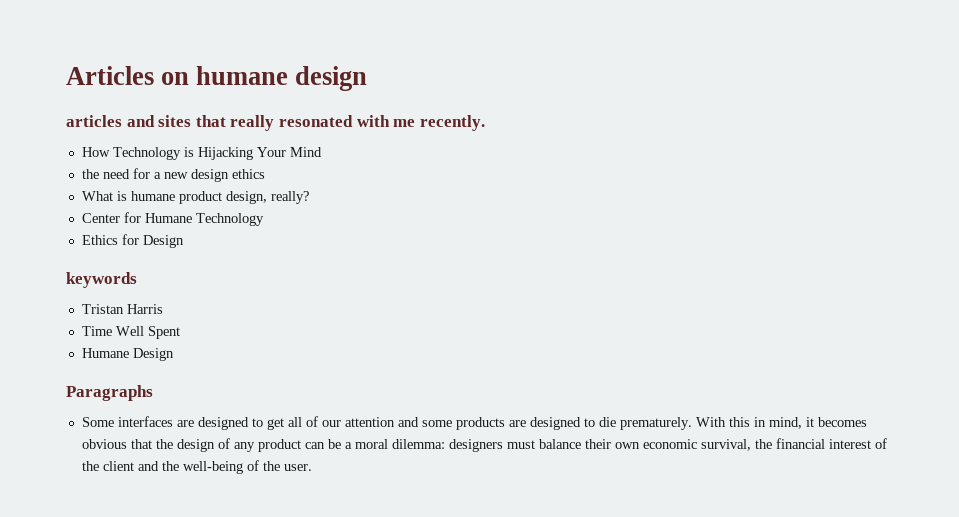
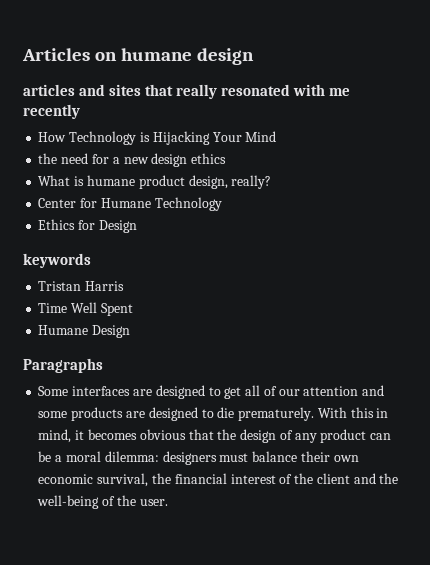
- articles and sites that really resonated with me recently.
+ articles and sites that really resonated with me recently

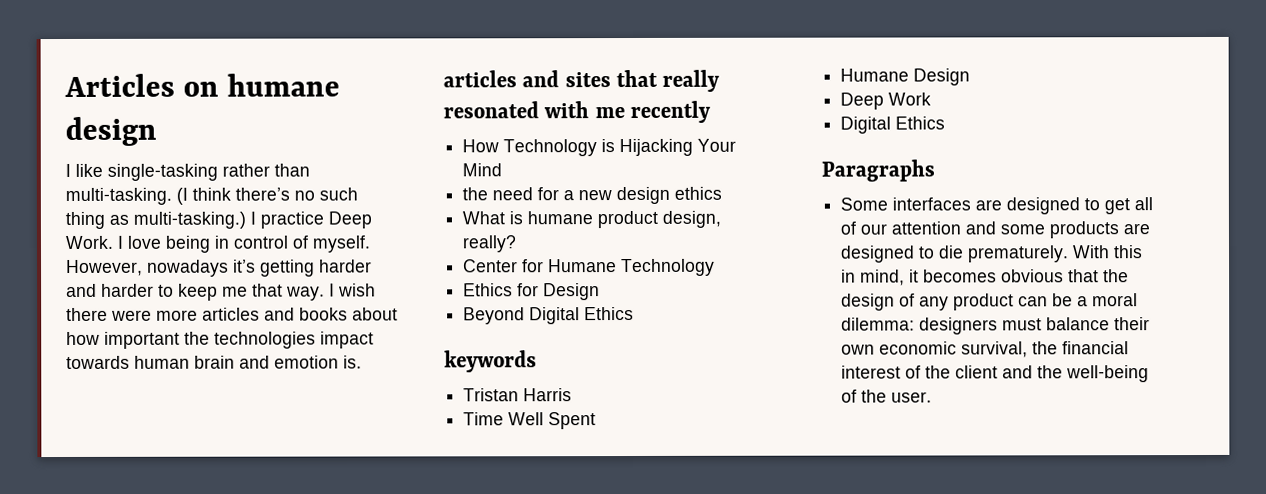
+ I like single-tasking rather than multi-tasking. (I think there’s no such thing as multi-tasking.) I practice Deep Work. I love being in control of myself. However, nowadays it’s getting harder and harder to keep me that way. I wish there were more articles and books about how important the technologies impact towards human brain and emotion is.
+ Beyond Digital Ethics
+ Deep Work
+ Digital Ethics

